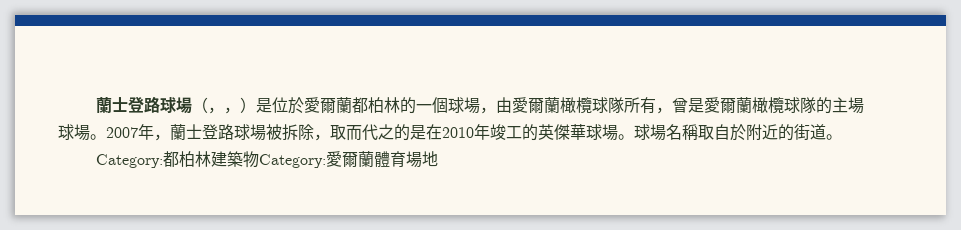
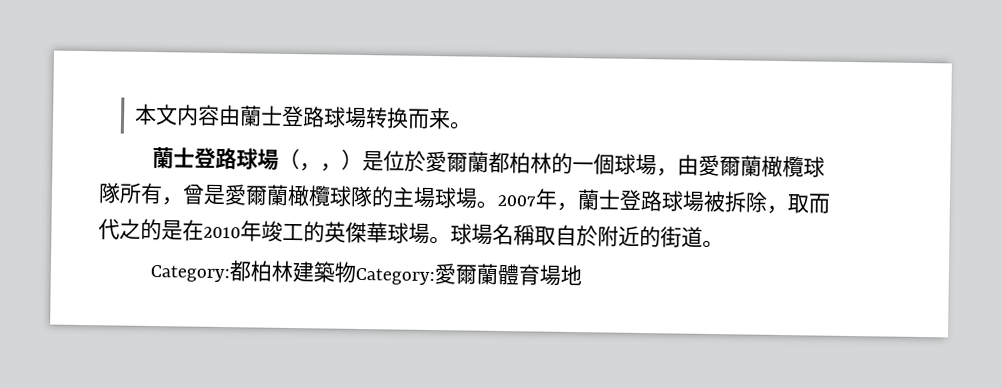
+ 本文内容由蘭士登路球場转换而来。

